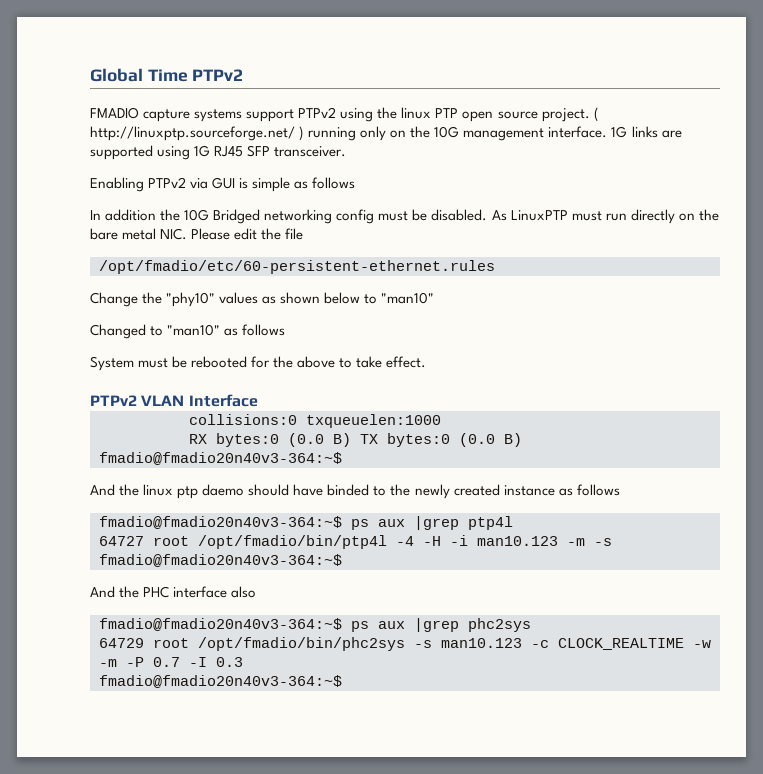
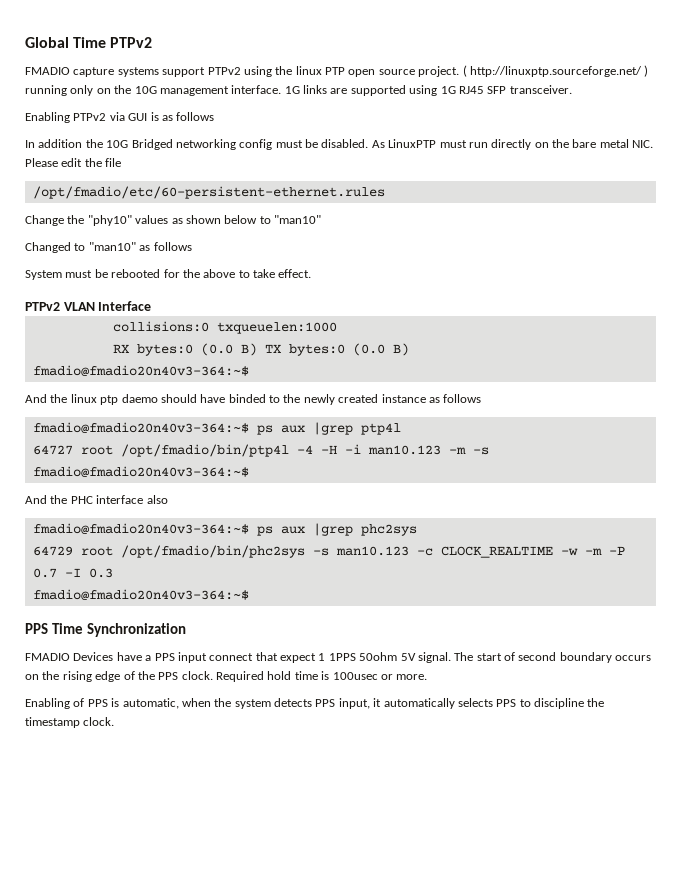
- Enabling PTPv2 via GUI is simple as follows
+ Enabling PTPv2 via GUI is as follows
+ PPS Time Synchronization
+ FMADIO Devices have a PPS input connect that expect 1 1PPS 50ohm 5V signal. The start of second boundary occurs on the rising edge of the PPS clock. Required hold time is 100usec or more.
+ Enabling of PPS is automatic, when the system detects PPS input, it automatically selects PPS to discipline the timestamp clock.

